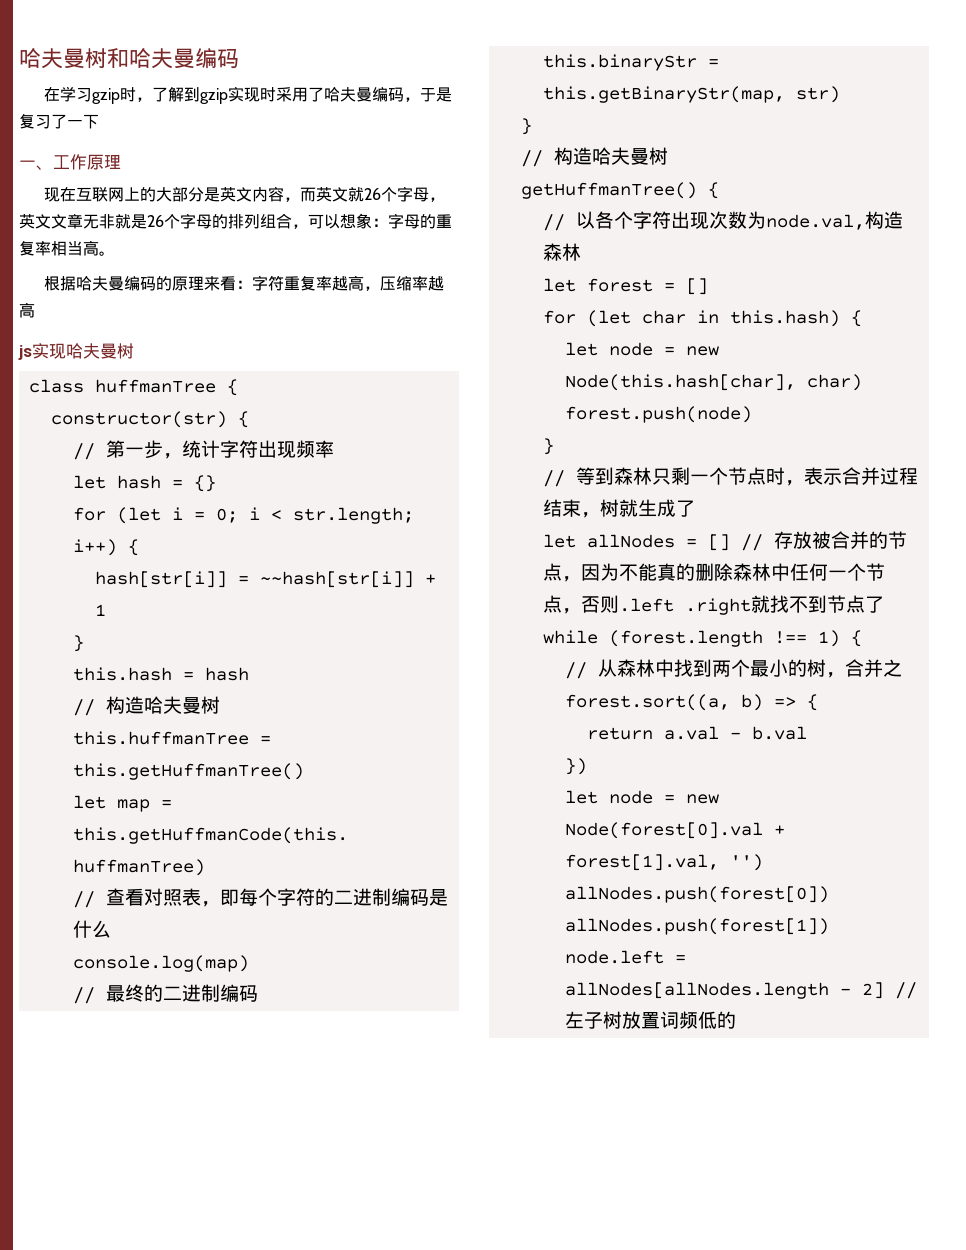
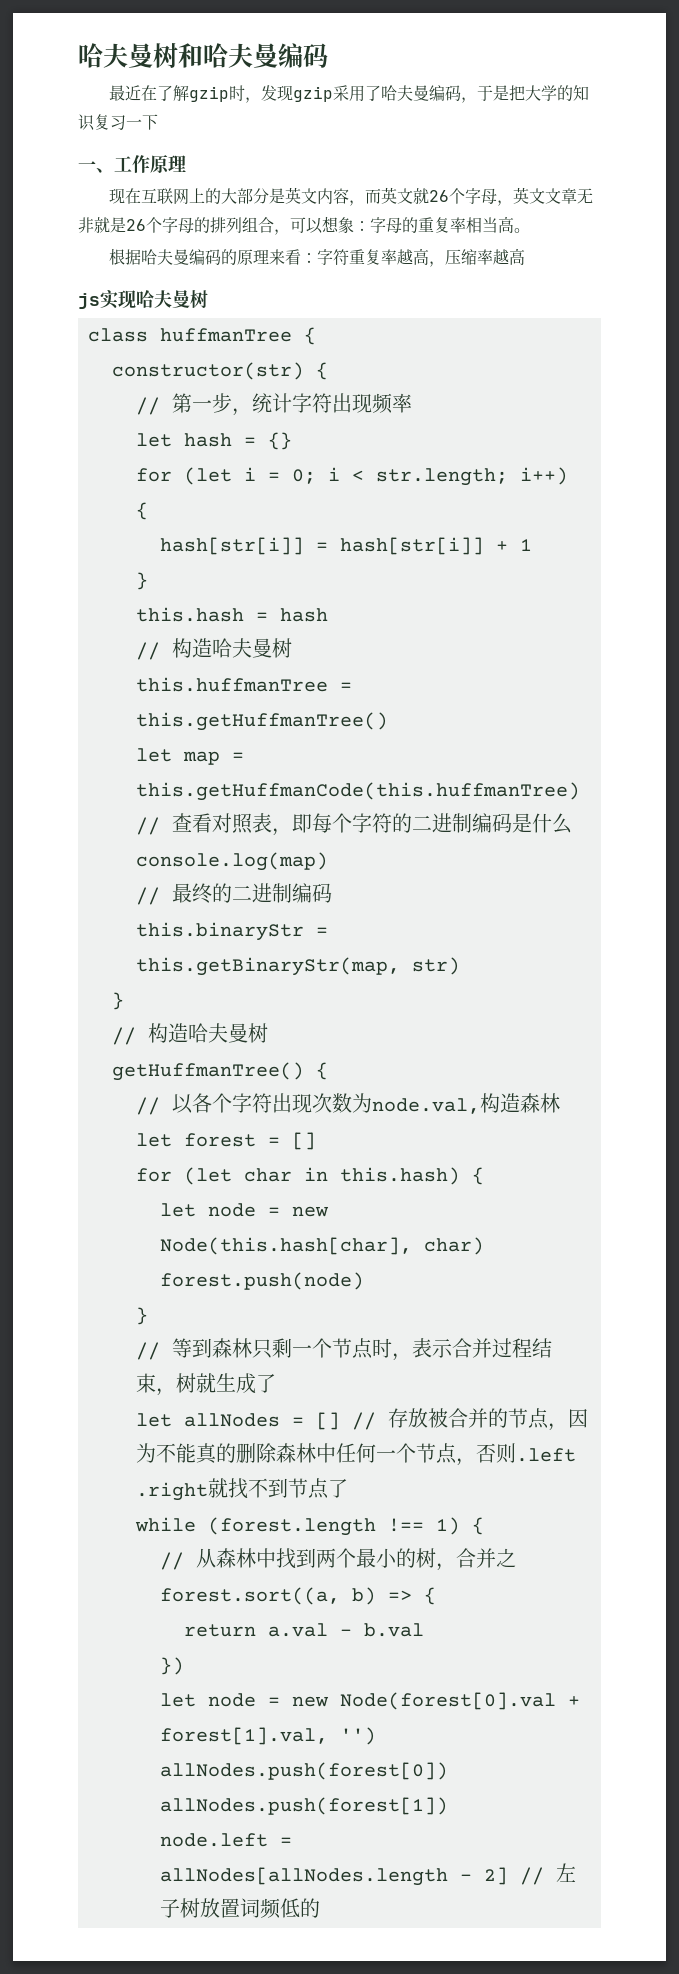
- 在学习gzip时，了解到gzip实现时采用了哈夫曼编码，于是复习了一下
+ 最近在了解gzip时，发现gzip采用了哈夫曼编码，于是把大学的知识复习一下
- hash[str[i]] = ~~hash[str[i]] + 1
+ hash[str[i]] = hash[str[i]] + 1

